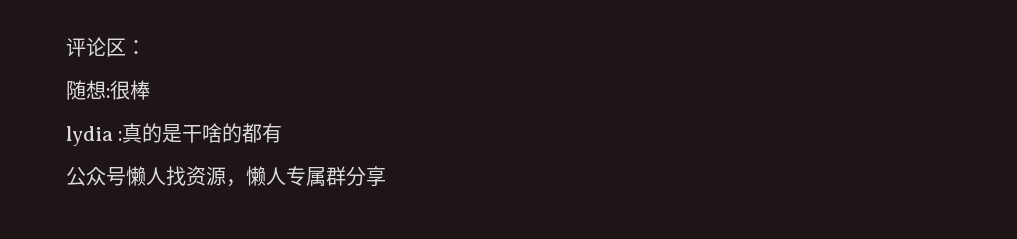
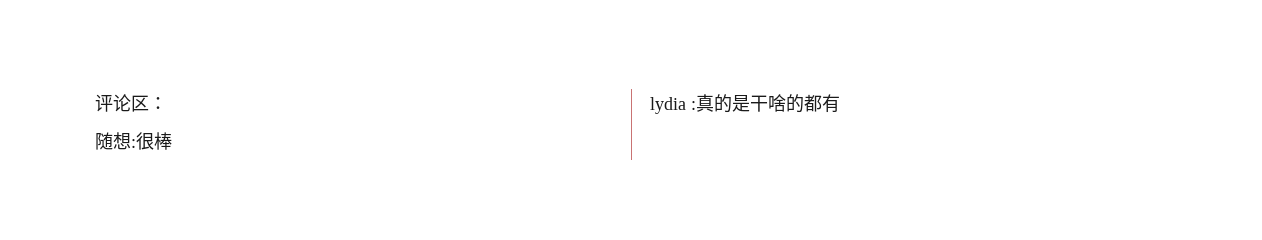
- 公众号懒人找资源，懒人专属群分享

